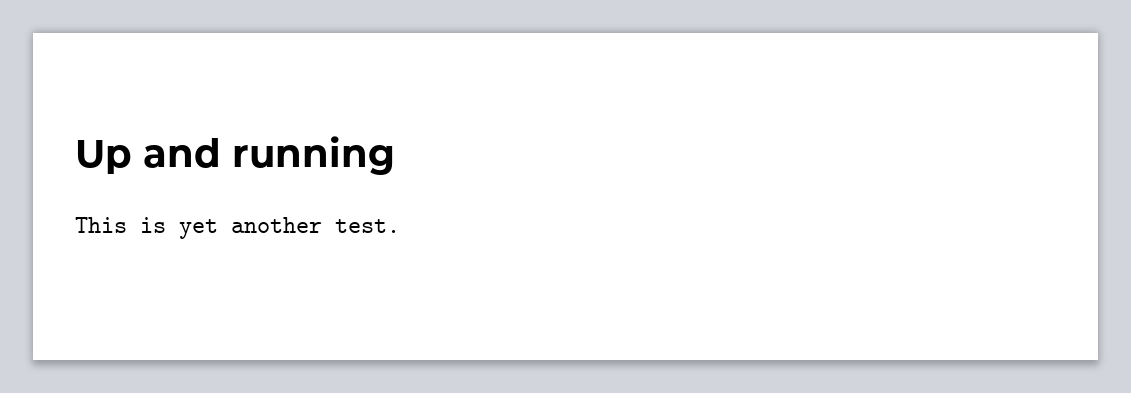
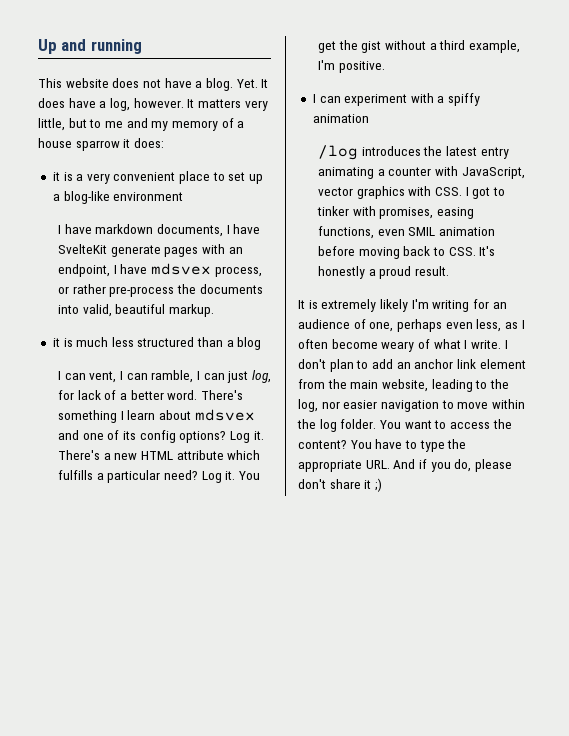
- This is yet another test.
+ This website does not have a blog. Yet. It does have a log, however. It matters very little, but to me and my memory of a house sparrow it does:
+ it is a very convenient place to set up a blog-like environment
+ I have markdown documents, I have SvelteKit generate pages with an endpoint, I have mdsvex process, or rather pre-process the documents into valid, beautiful markup.
+ it is much less structured than a blog
+ I can vent, I can ramble, I can just log, for lack of a better word. There's something I learn about mdsvex and one of its config options? Log it. There's a new HTML attribute which fulfills a particular need? Log it. You get the gist without a third example, I'm positive.
+ I can experiment with a spiffy animation
+ /log introduces the latest entry animating a counter with JavaScript, vector graphics with CSS. I got to tinker with promises, easing functions, even SMIL animation before moving back to CSS. It's honestly a proud result.
+ It is extremely likely I'm writing for an audience of one, perhaps even less, as I often become weary of what I write. I don't plan to add an anchor link element from the main website, leading to the log, nor easier navigation to move within the log folder. You want to access the content? You have to type the appropriate URL. And if you do, please don't share it ;)

